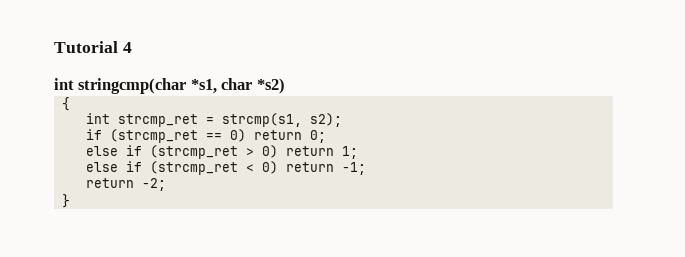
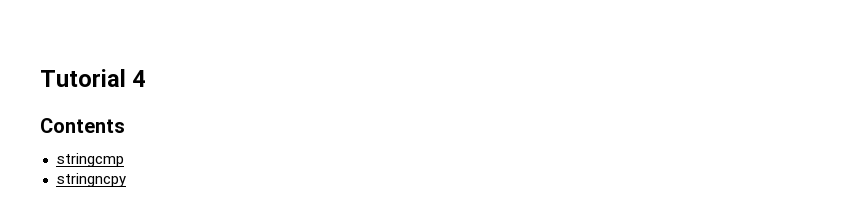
- int stringcmp(char *s1, char *s2)
- {
- int strcmp_ret = strcmp(s1, s2);
- if (strcmp_ret == 0) return 0;
- else if (strcmp_ret > 0) return 1;
- else if (strcmp_ret < 0) return -1;
- return -2;
- }
+ Contents
+ stringcmp
+ stringncpy

